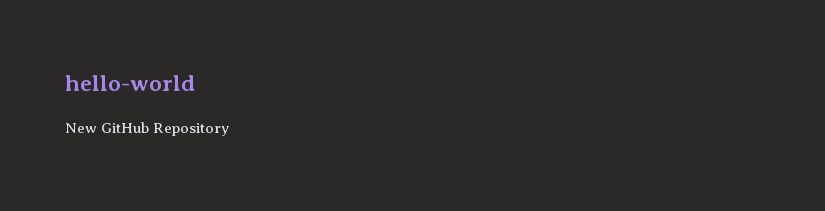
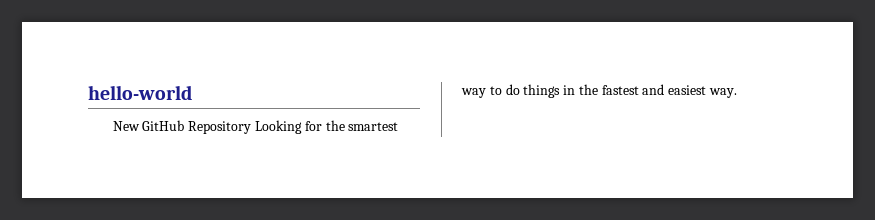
- New GitHub Repository
+ New GitHub Repository Looking for the smartest way to do things in the fastest and easiest way.

